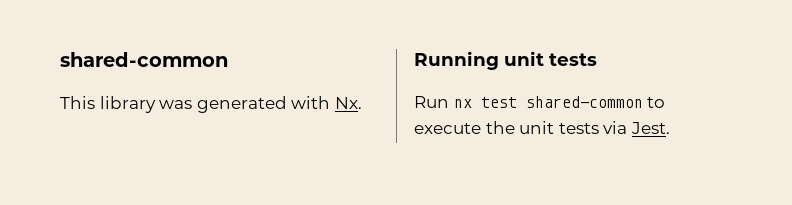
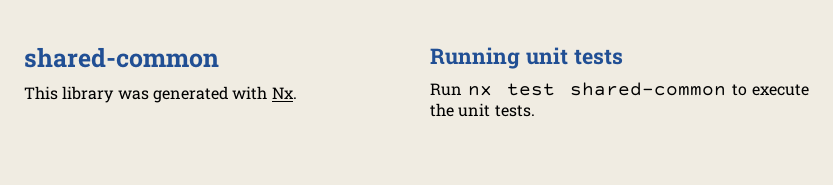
- Run nx test shared-common to execute the unit tests via Jest.
+ Run nx test shared-common to execute the unit tests.

